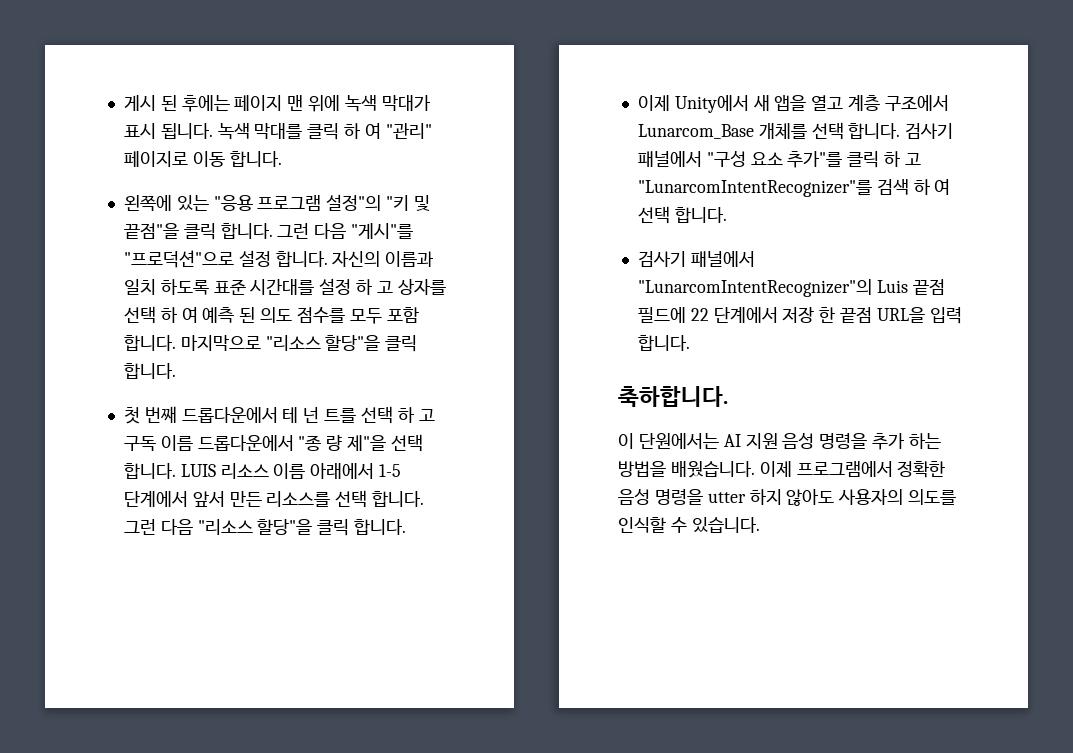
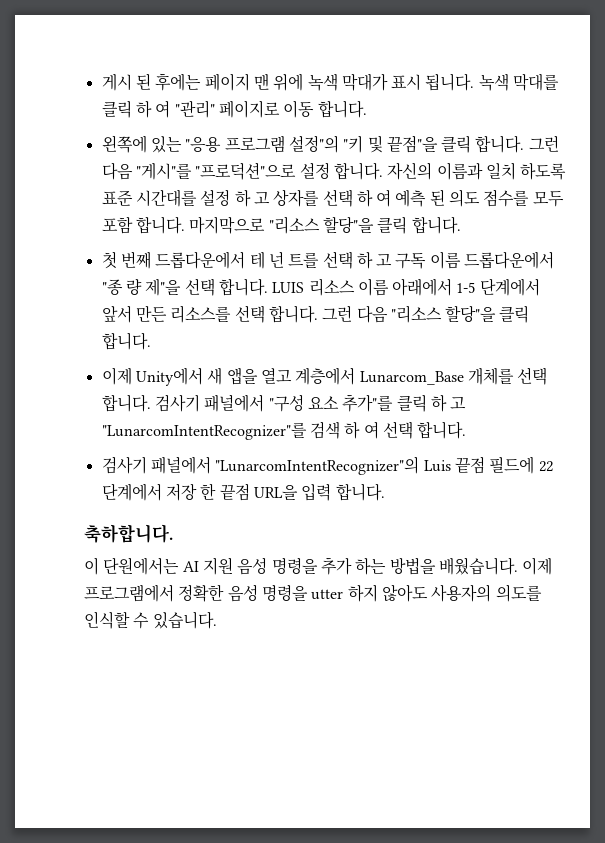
- 이제 Unity에서 새 앱을 열고 계층 구조에서 Lunarcom_Base 개체를 선택 합니다.
+ 이제 Unity에서 새 앱을 열고 계층에서 Lunarcom_Base 개체를 선택 합니다.

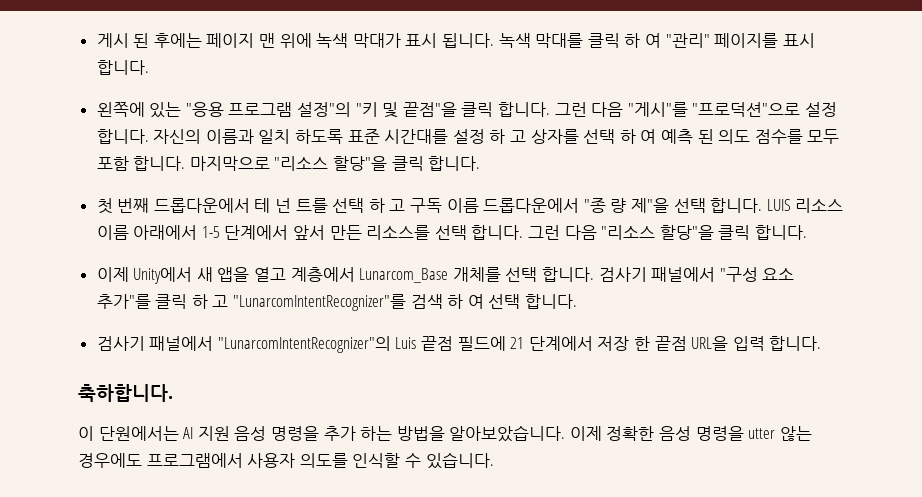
- 녹색 막대를 클릭 하 여 "관리" 페이지로 이동 합니다.
+ 녹색 막대를 클릭 하 여 "관리" 페이지를 표시 합니다.
- 검사기 패널에서 "LunarcomIntentRecognizer"의 Luis 끝점 필드에 22 단계에서 저장 한 끝점 URL을 입력 합니다.
+ 검사기 패널에서 "LunarcomIntentRecognizer"의 Luis 끝점 필드에 21 단계에서 저장 한 끝점 URL을 입력 합니다.
- 이 단원에서는 AI 지원 음성 명령을 추가 하는 방법을 배웠습니다. 이제 프로그램에서 정확한 음성 명령을 utter 하지 않아도 사용자의 의도를 인식할 수 있습니다.
+ 이 단원에서는 AI 지원 음성 명령을 추가 하는 방법을 알아보았습니다. 이제 정확한 음성 명령을 utter 않는 경우에도 프로그램에서 사용자 의도를 인식할 수 있습니다.

